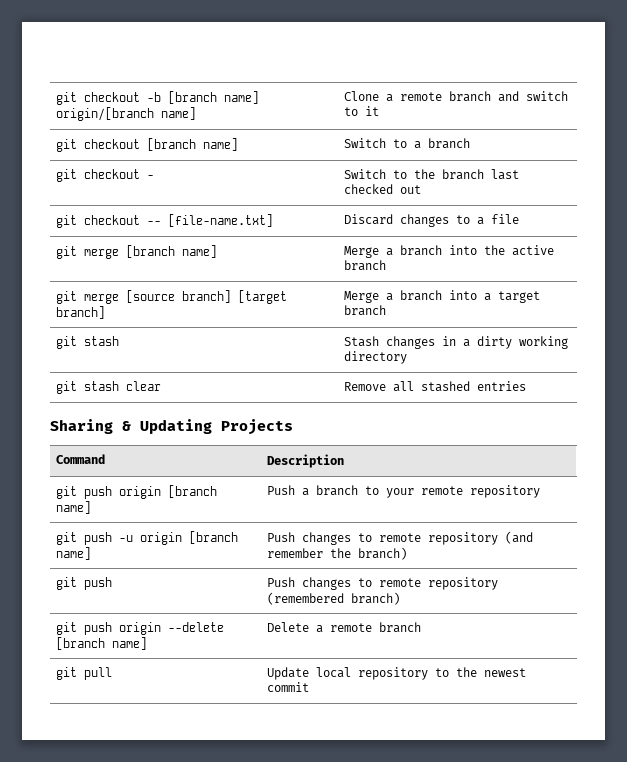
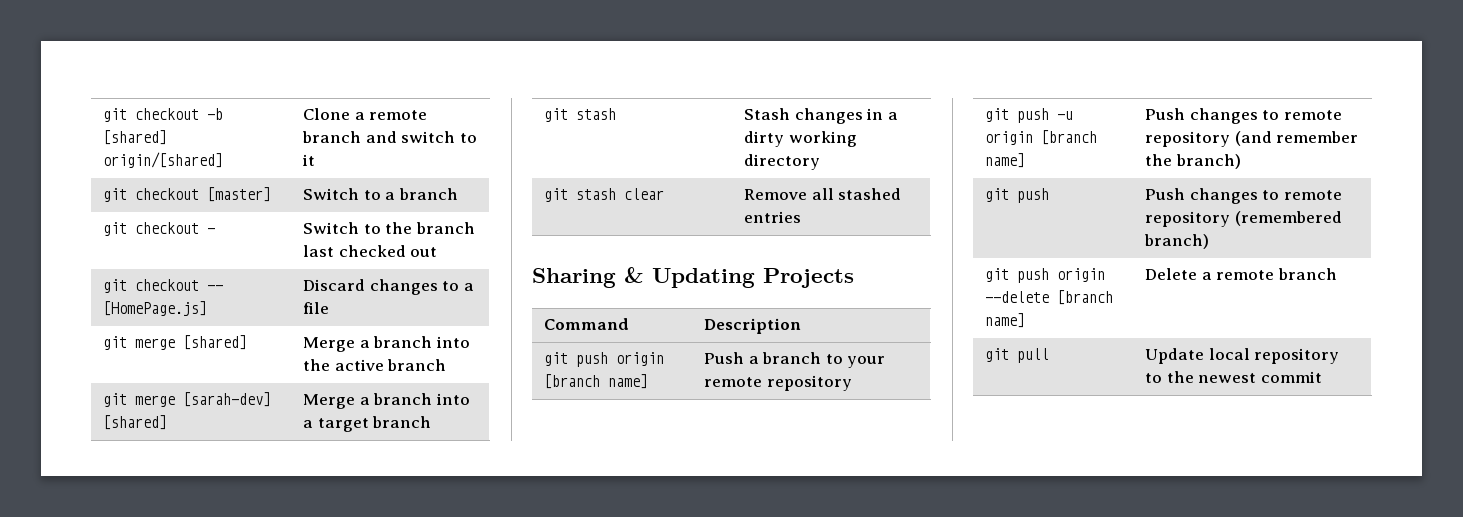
- git checkout -b [branch name] origin/[branch name] | Clone a remote branch and switch to it
+ git checkout -b [shared] origin/[shared] | Clone a remote branch and switch to it
- git checkout [branch name] | Switch to a branch
+ git checkout [master] | Switch to a branch
- git checkout -- [file-name.txt] | Discard changes to a file
+ git checkout -- [HomePage.js] | Discard changes to a file
- git merge [branch name] | Merge a branch into the active branch
+ git merge [shared] | Merge a branch into the active branch
- git merge [source branch] [target branch] | Merge a branch into a target branch
+ git merge [sarah-dev] [shared] | Merge a branch into a target branch

